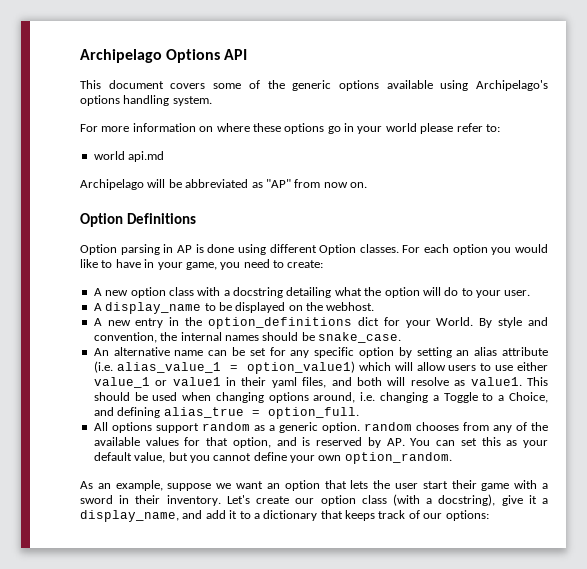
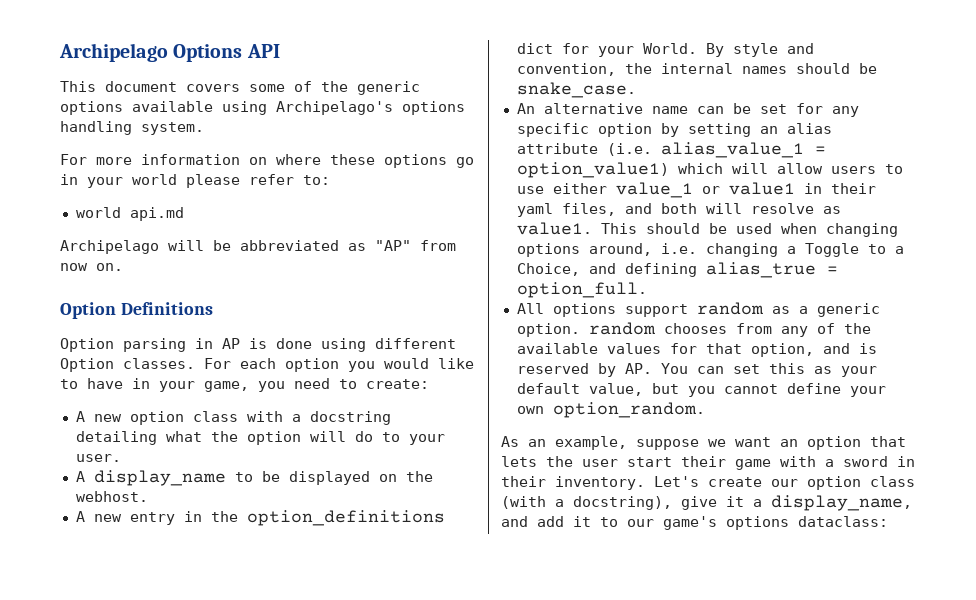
- Let's create our option class (with a docstring), give it a display_name, and add it to a dictionary that keeps track of our options:
+ Let's create our option class (with a docstring), give it a display_name, and add it to our game's options dataclass:

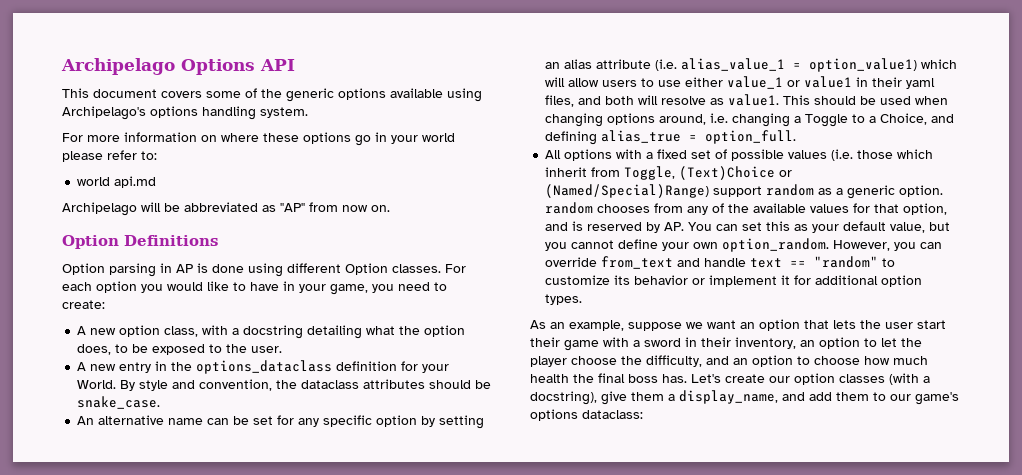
- A new option class with a docstring detailing what the option will do to your user.
- A display_name to be displayed on the webhost.
+ A new option class, with a docstring detailing what the option does, to be exposed to the user.
- A new entry in the option_definitions dict for your World.
+ A new entry in the options_dataclass definition for your World.
- By style and convention, the internal names should be snake_case.
+ By style and convention, the dataclass attributes should be snake_case.
- All options support random as a generic option. random chooses from any of the available values for that option, and is reserved by AP. You can set this as your default value, but you cannot define your own option_random.
+ All options with a fixed set of possible values (i.e. those which inherit from Toggle, (Text)Choice or (Named/Special)Range) support random as a generic option. random chooses from any of the available values for that option, and is reserved by AP. You can set this as your default value, but you cannot define your own option_random. However, you can override from_text and handle text == "random" to customize its behavior or implement it for additional option types.
- As an example, suppose we want an option that lets the user start their game with a sword in their inventory.
+ As an example, suppose we want an option that lets the user start their game with a sword in their inventory, an option to let the player choose the difficulty, and an option to choose how much health the final boss has.
- Let's create our option class (with a docstring), give it a display_name, and add it to our game's options dataclass:
+ Let's create our option classes (with a docstring), give them a display_name, and add them to our game's options dataclass:

